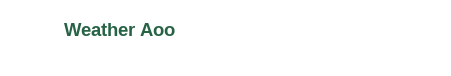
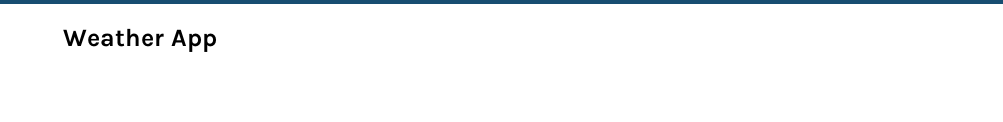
- Weather Aoo
+ Weather App

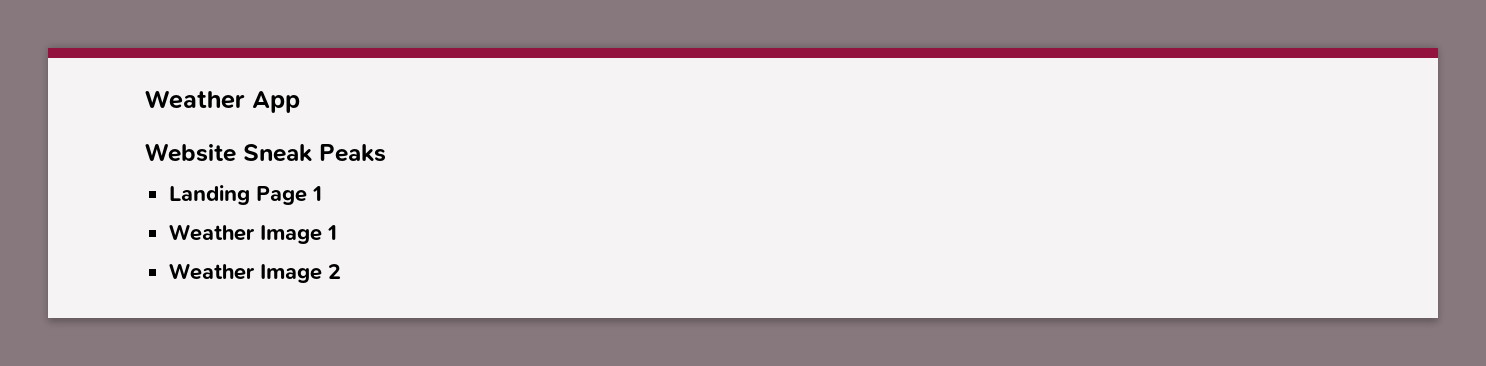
+ Website Sneak Peaks
+ Landing Page 1
+ Weather Image 1
+ Weather Image 2

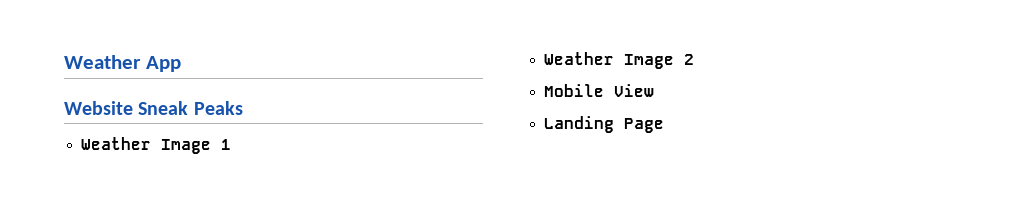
- Landing Page 1
+ Mobile View
+ Landing Page

